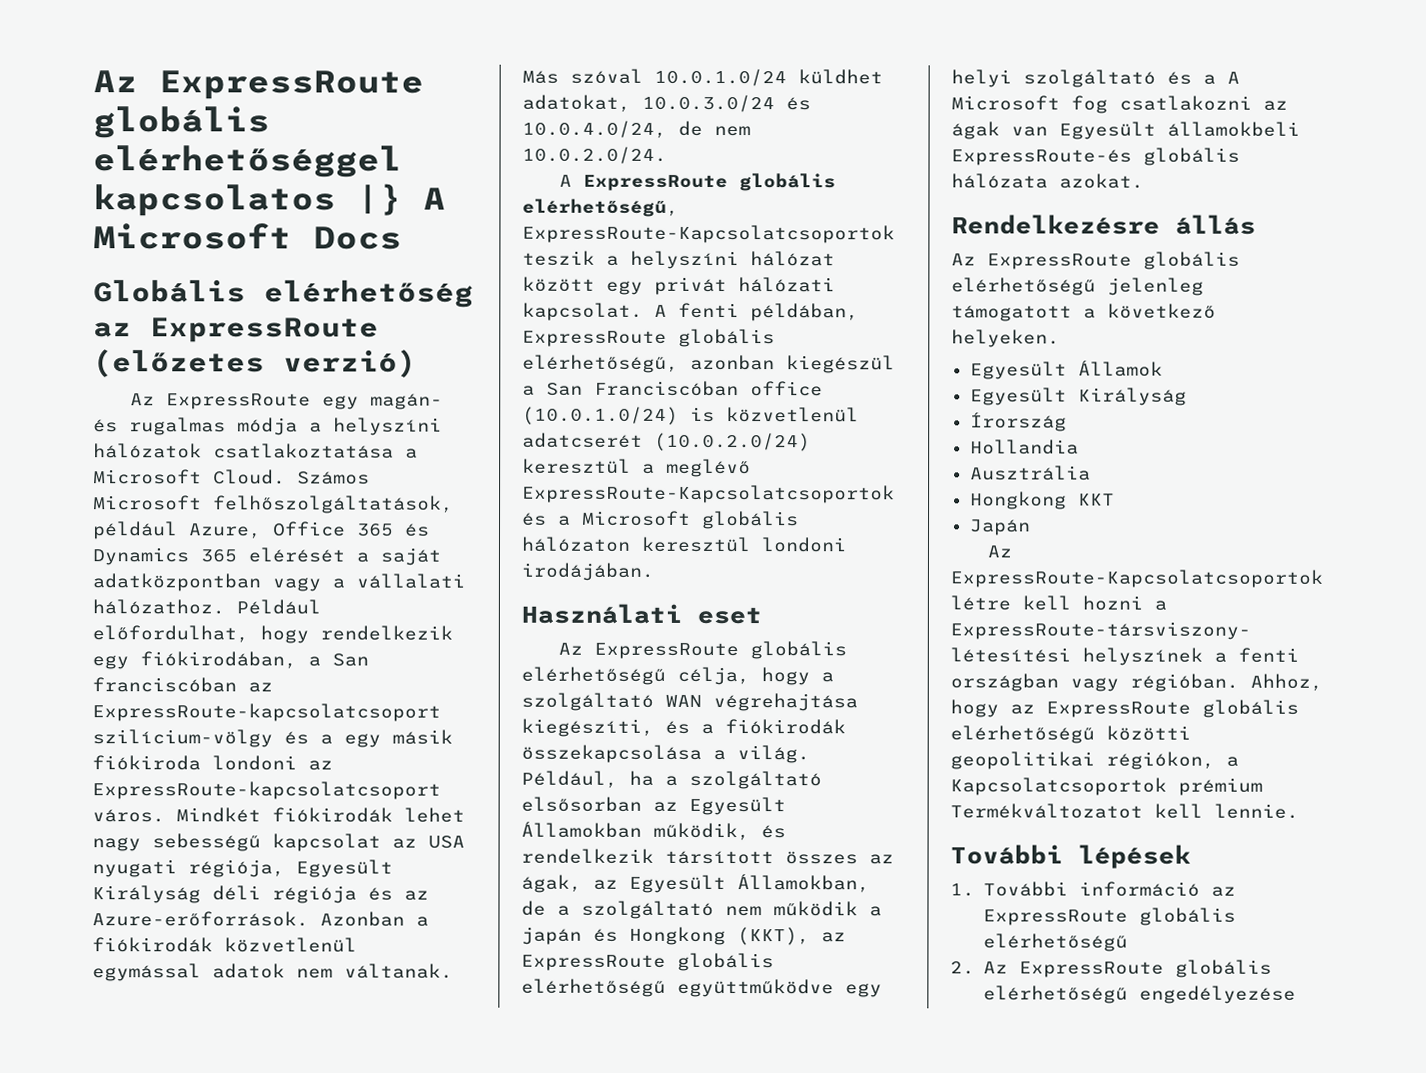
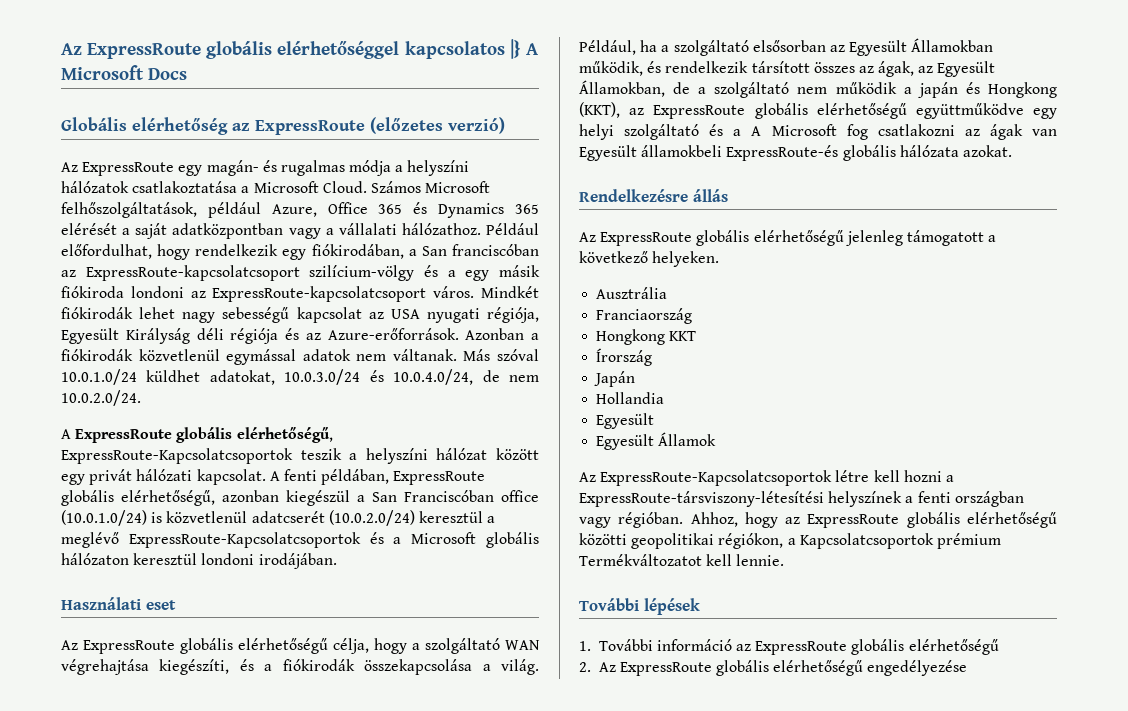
- Egyesült Államok
- Egyesült Királyság
- Írország
- Hollandia
  Ausztrália
+ Franciaország
+ Írország
+ Hollandia
+ Egyesült
+ Egyesült Államok

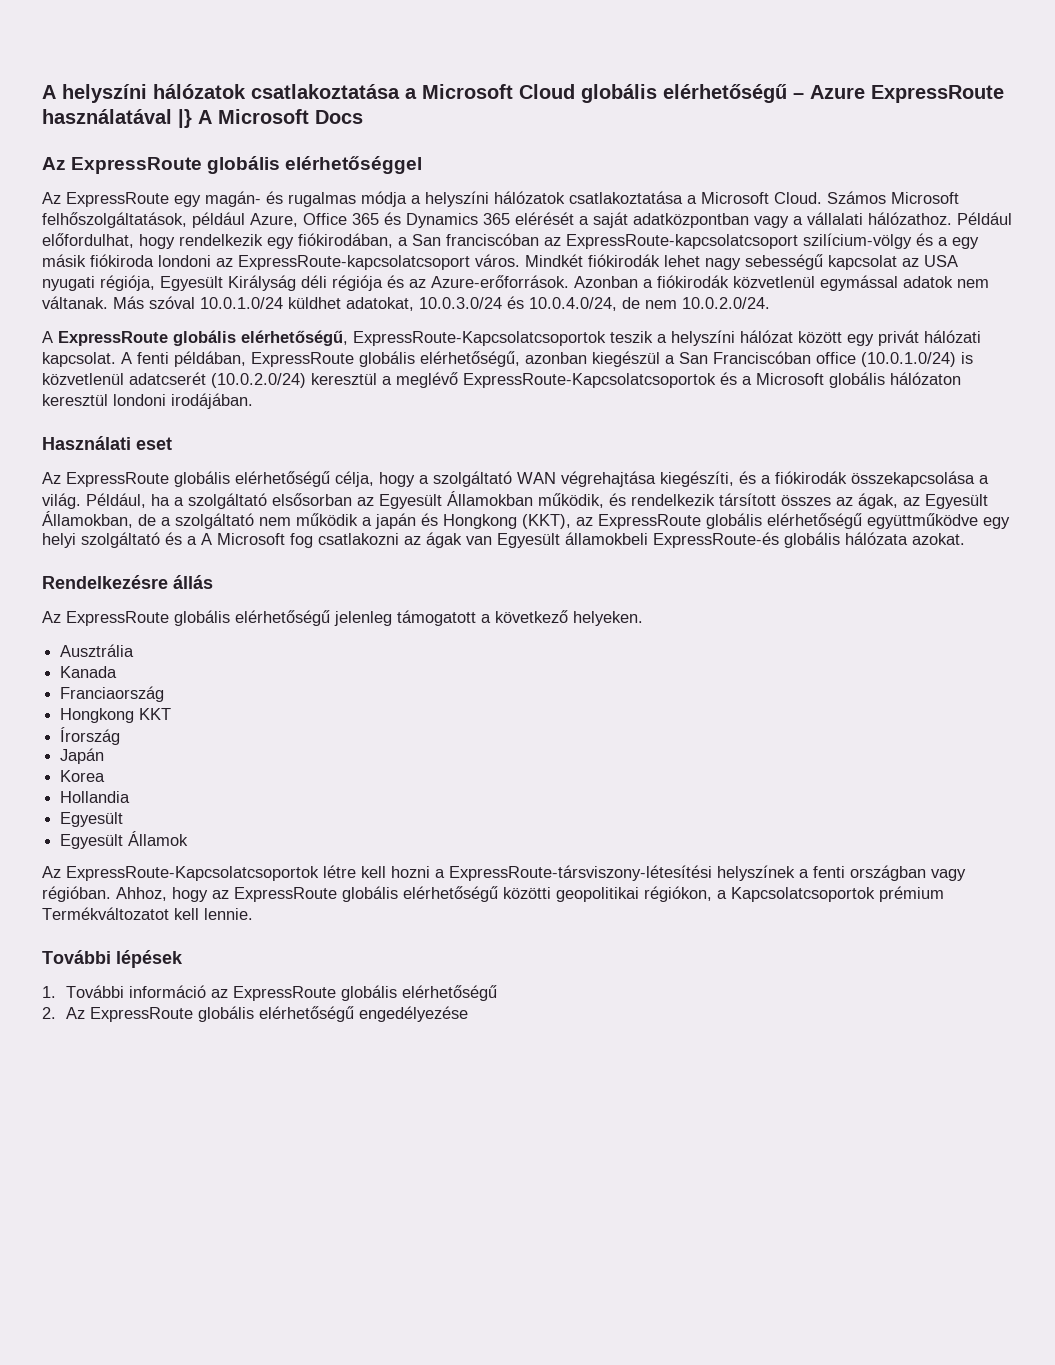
- Az ExpressRoute globális elérhetőséggel kapcsolatos |} A Microsoft Docs
- Globális elérhetőség az ExpressRoute (előzetes verzió)
+ A helyszíni hálózatok csatlakoztatása a Microsoft Cloud globális elérhetőségű – Azure ExpressRoute használatával |} A Microsoft Docs
+ Az ExpressRoute globális elérhetőséggel
+ Kanada
+ Korea

